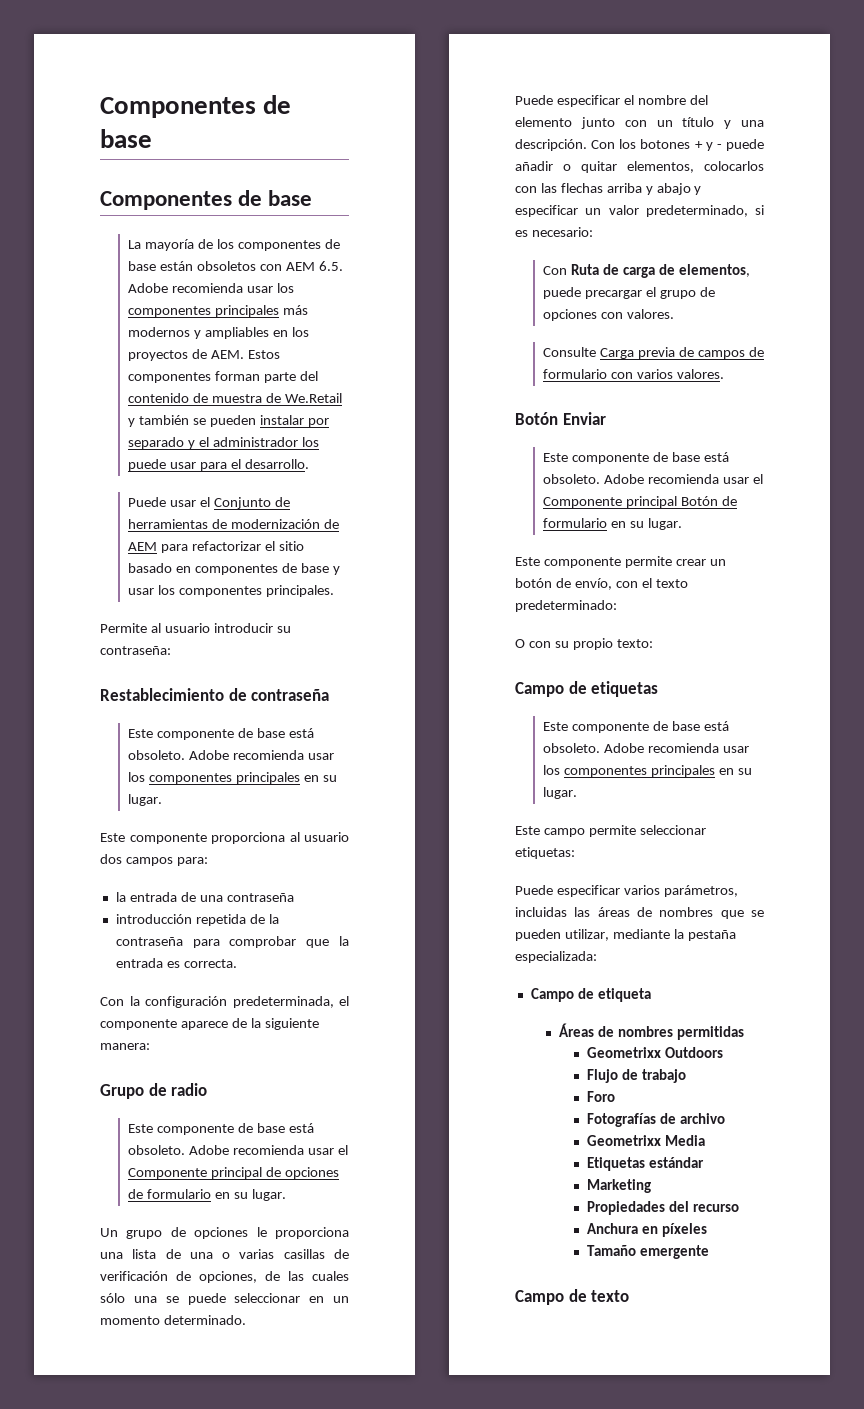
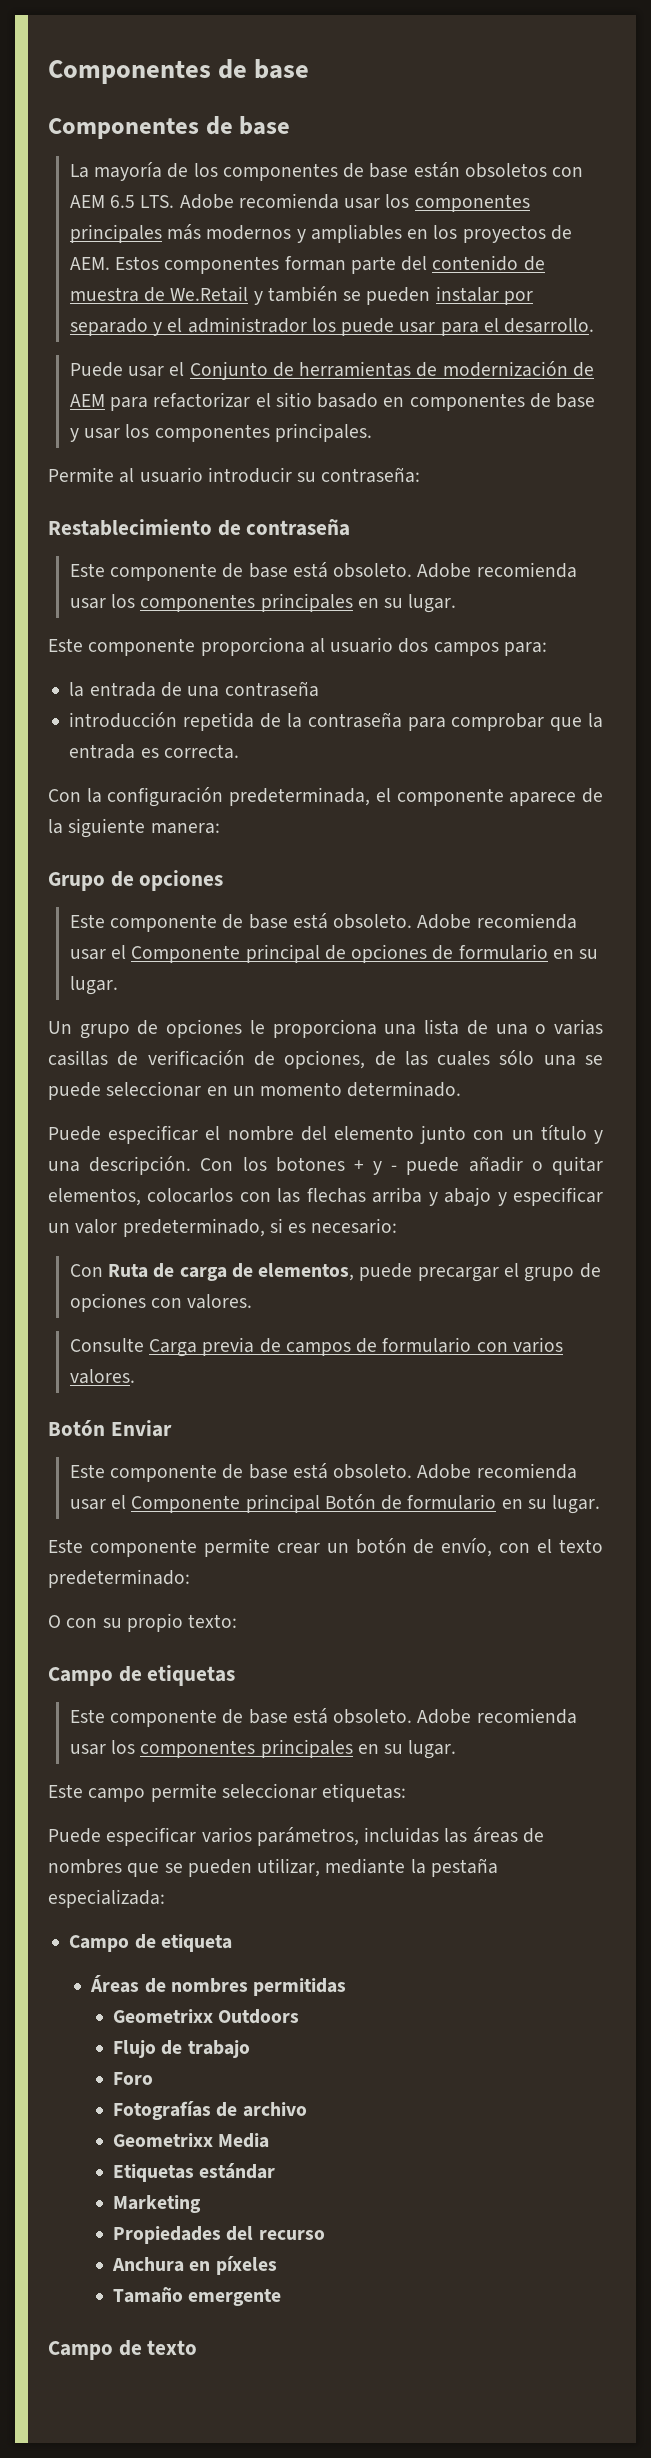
- La mayoría de los componentes de base están obsoletos con AEM 6.5. Adobe recomienda usar los componentes principales más modernos y ampliables en los proyectos de AEM. Estos componentes forman parte del contenido de muestra de We.Retail y también se pueden instalar por separado y el administrador los puede usar para el desarrollo.
+ La mayoría de los componentes de base están obsoletos con AEM 6.5 LTS. Adobe recomienda usar los componentes principales más modernos y ampliables en los proyectos de AEM. Estos componentes forman parte del contenido de muestra de We.Retail y también se pueden instalar por separado y el administrador los puede usar para el desarrollo.
- Grupo de radio
+ Grupo de opciones

